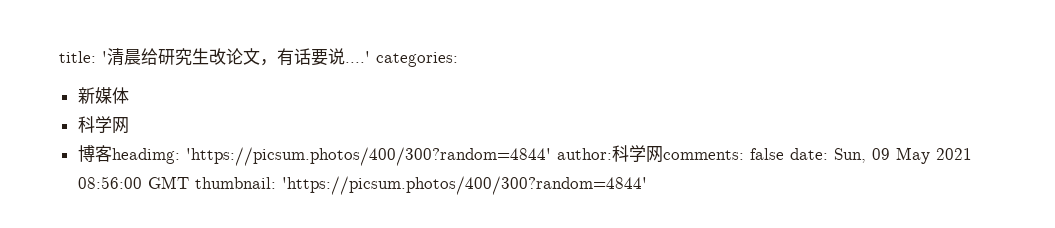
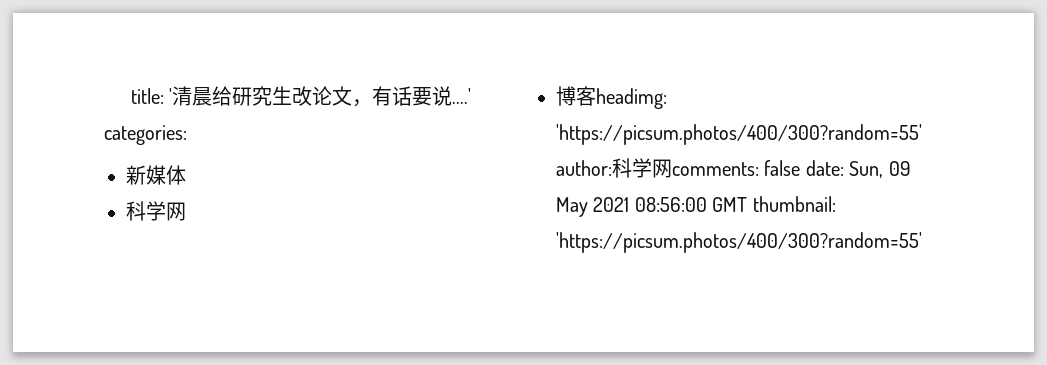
- 博客headimg: 'https://picsum.photos/400/300?random=4844' author:科学网comments: false date: Sun, 09 May 2021 08:56:00 GMT thumbnail: 'https://picsum.photos/400/300?random=4844'
+ 博客headimg: 'https://picsum.photos/400/300?random=55' author:科学网comments: false date: Sun, 09 May 2021 08:56:00 GMT thumbnail: 'https://picsum.photos/400/300?random=55'

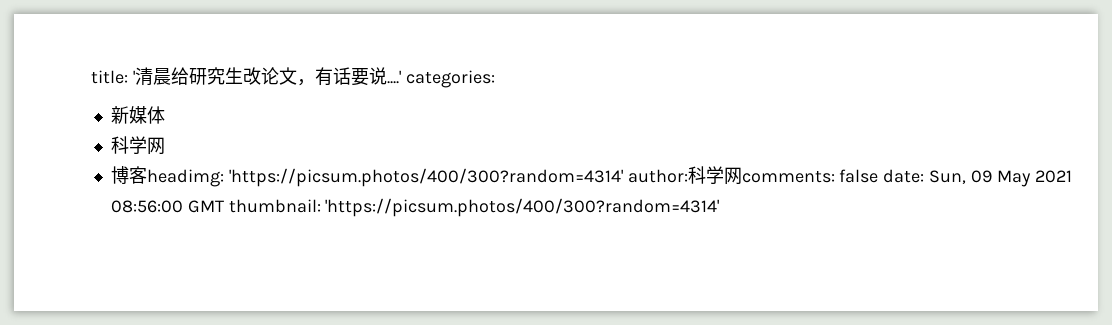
- 博客headimg: 'https://picsum.photos/400/300?random=55' author:科学网comments: false date: Sun, 09 May 2021 08:56:00 GMT thumbnail: 'https://picsum.photos/400/300?random=55'
+ 博客headimg: 'https://picsum.photos/400/300?random=4314' author:科学网comments: false date: Sun, 09 May 2021 08:56:00 GMT thumbnail: 'https://picsum.photos/400/300?random=4314'

